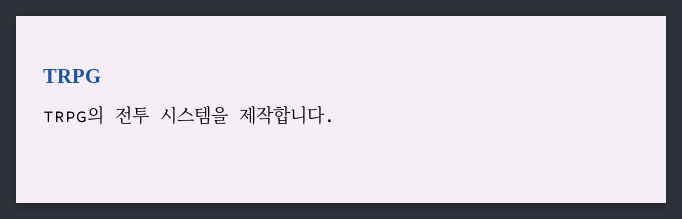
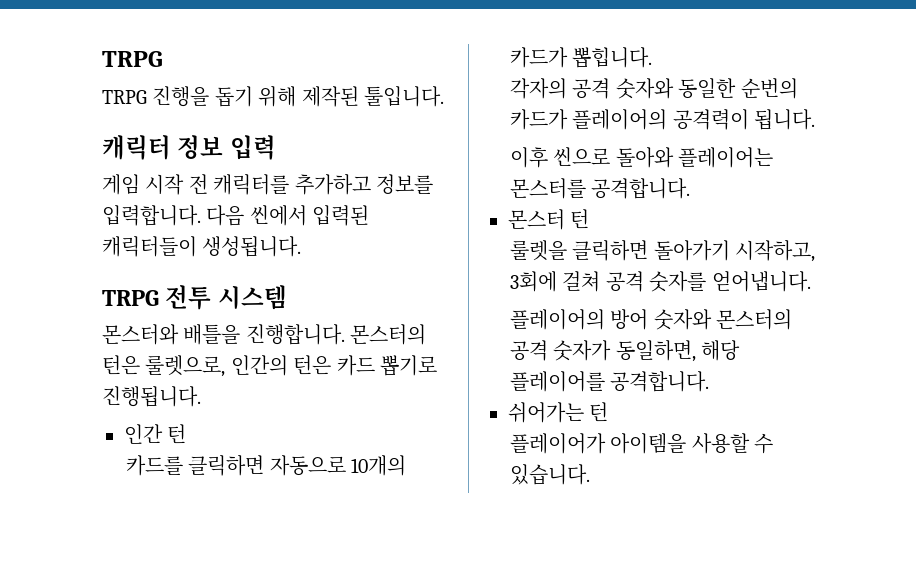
- TRPG의 전투 시스템을 제작합니다.
+ TRPG 진행을 돕기 위해 제작된 툴입니다.
+ 캐릭터 정보 입력
+ 게임 시작 전 캐릭터를 추가하고 정보를 입력합니다. 다음 씬에서 입력된 캐릭터들이 생성됩니다.
+ TRPG 전투 시스템
+ 몬스터와 배틀을 진행합니다. 몬스터의 턴은 룰렛으로, 인간의 턴은 카드 뽑기로 진행됩니다.
+ 인간 턴
+ 카드를 클릭하면 자동으로 10개의 카드가 뽑힙니다.
+ 각자의 공격 숫자와 동일한 순번의 카드가 플레이어의 공격력이 됩니다.
+ 이후 씬으로 돌아와 플레이어는 몬스터를 공격합니다.
+ 몬스터 턴
+ 룰렛을 클릭하면 돌아가기 시작하고, 3회에 걸쳐 공격 숫자를 얻어냅니다.
+ 플레이어의 방어 숫자와 몬스터의 공격 숫자가 동일하면, 해당 플레이어를 공격합니다.
+ 쉬어가는 턴
+ 플레이어가 아이템을 사용할 수 있습니다.

